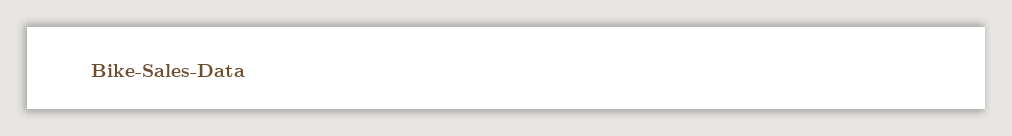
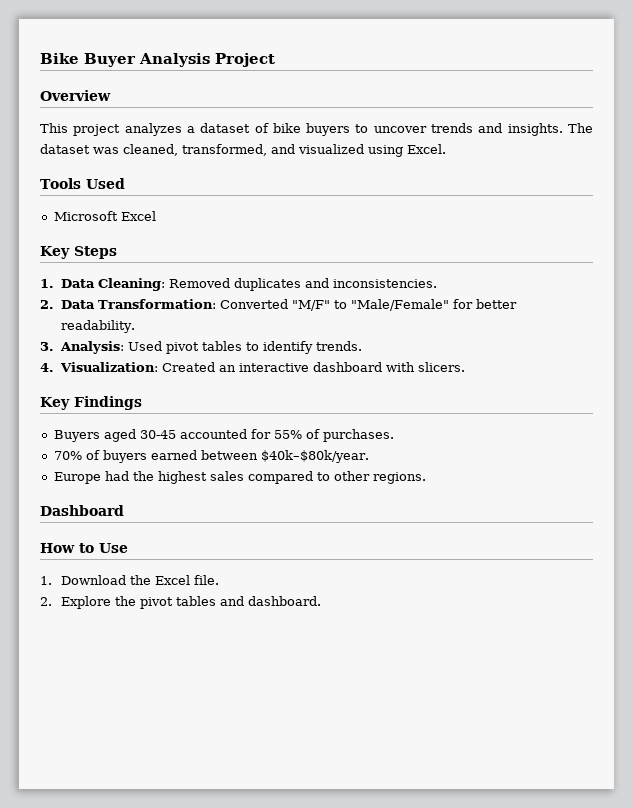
- Bike-Sales-Data
+ Bike Buyer Analysis Project
+ Overview
+ This project analyzes a dataset of bike buyers to uncover trends and insights. The dataset was cleaned, transformed, and visualized using Excel.
+ Tools Used
+ Microsoft Excel
+ Key Steps
+ 1. Data Cleaning: Removed duplicates and inconsistencies.
+ 2. Data Transformation: Converted "M/F" to "Male/Female" for better readability.
+ 3. Analysis: Used pivot tables to identify trends.
+ 4. Visualization: Created an interactive dashboard with slicers.
+ Key Findings
+ Buyers aged 30-45 accounted for 55% of purchases.
+ 70% of buyers earned between $40k–$80k/year.
+ Europe had the highest sales compared to other regions.
+ Dashboard
+ How to Use
+ 1. Download the Excel file.
+ 2. Explore the pivot tables and dashboard.

